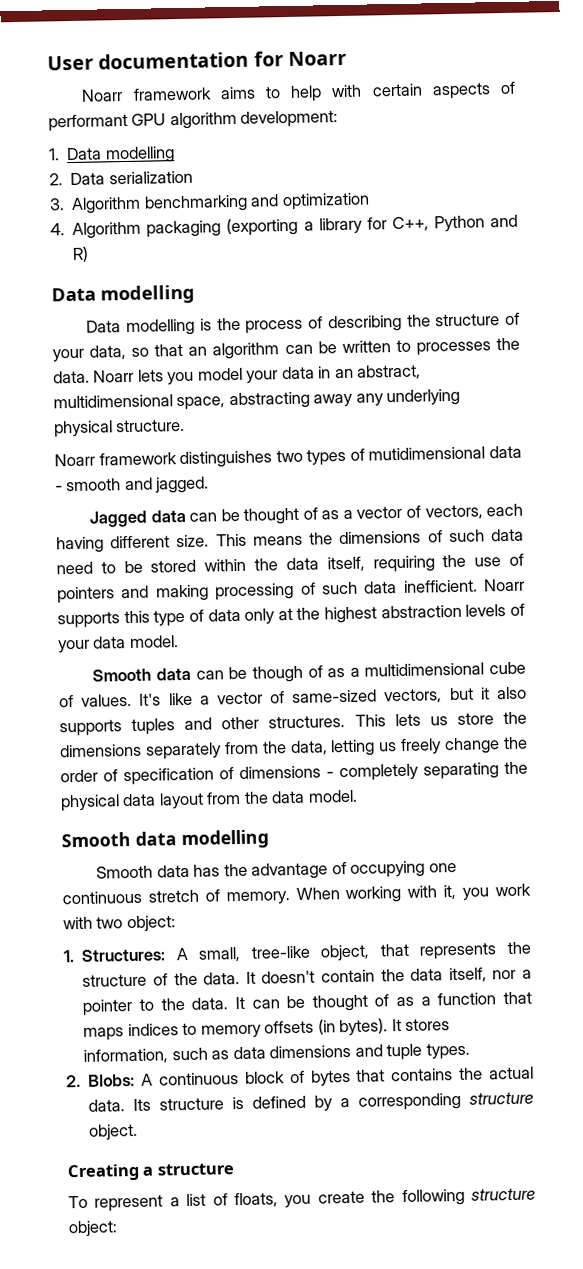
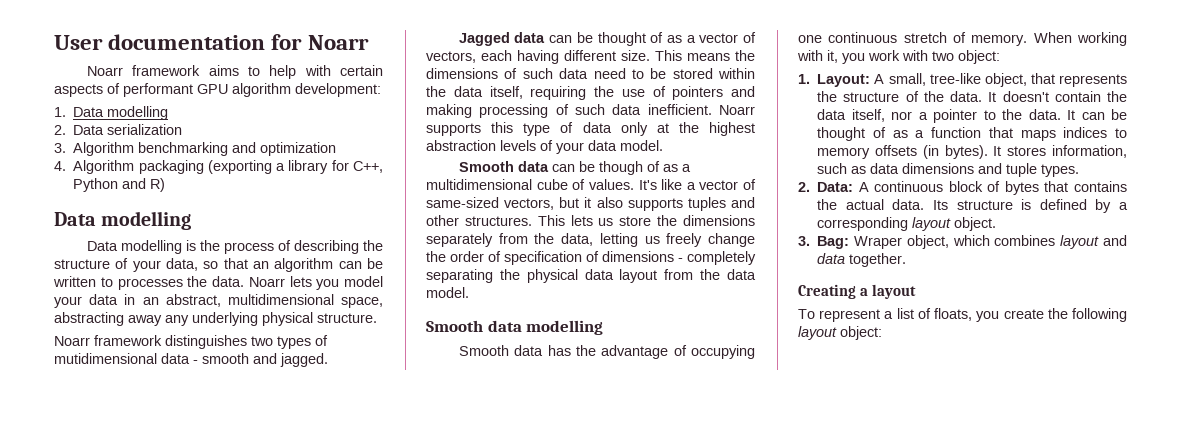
- 1. Structures: A small, tree-like object, that represents the structure of the data.
+ 1. Layout: A small, tree-like object, that represents the structure of the data.
- 2. Blobs: A continuous block of bytes that contains the actual data.
+ 2. Data: A continuous block of bytes that contains the actual data.
- Its structure is defined by a corresponding structure object.
+ Its structure is defined by a corresponding layout object.
+ 3. Bag: Wraper object, which combines layout and data together.
- Creating a structure
+ Creating a layout
- To represent a list of floats, you create the following structure object:
+ To represent a list of floats, you create the following layout object:

